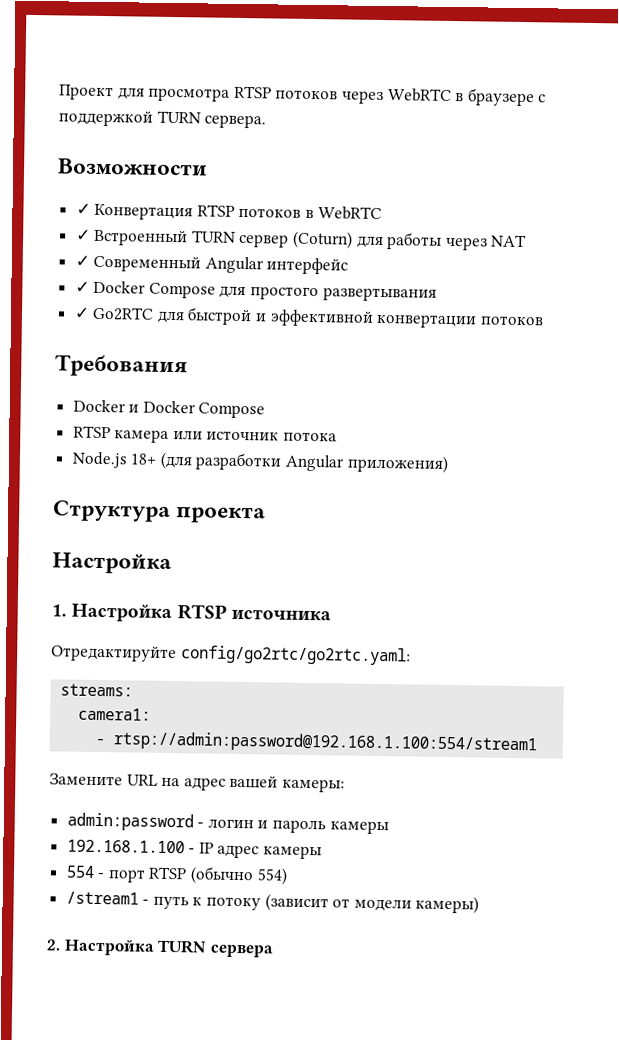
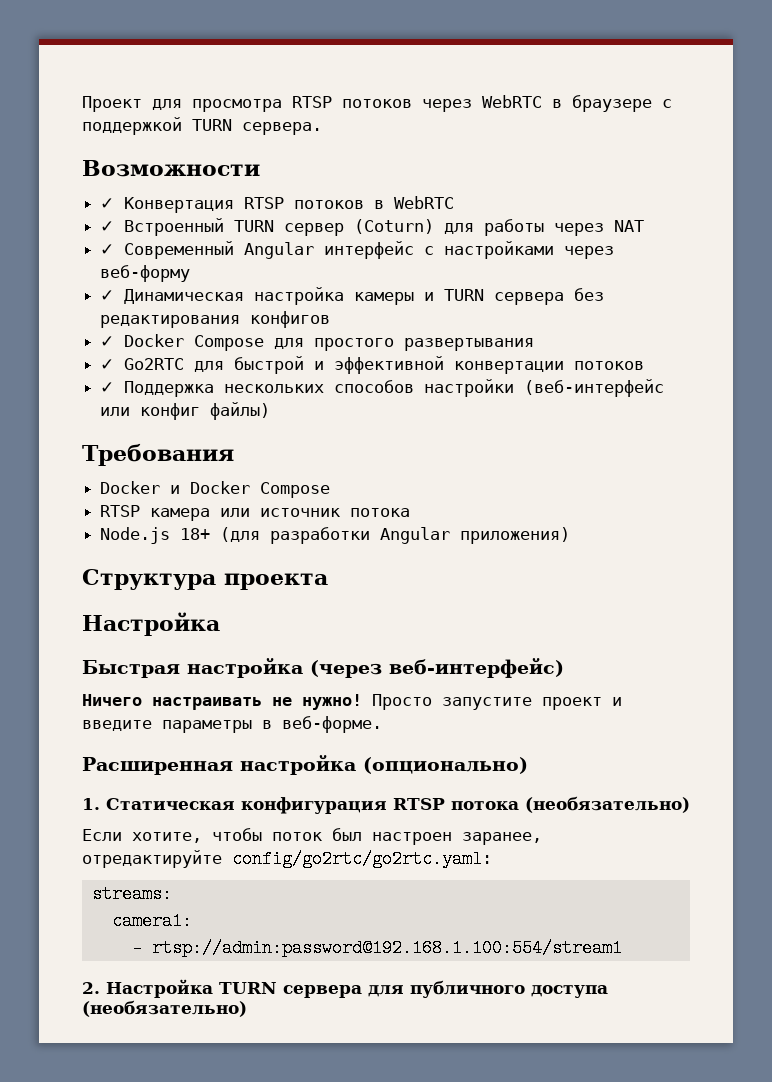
- ✓ Современный Angular интерфейс
+ ✓ Современный Angular интерфейс с настройками через веб-форму
+ ✓ Динамическая настройка камеры и TURN сервера без редактирования конфигов
+ ✓ Поддержка нескольких способов настройки (веб-интерфейс или конфиг файлы)
- 1. Настройка RTSP источника
- Отредактируйте config/go2rtc/go2rtc.yaml:
+ Быстрая настройка (через веб-интерфейс)
+ Ничего настраивать не нужно! Просто запустите проект и введите параметры в веб-форме.
+ Расширенная настройка (опционально)
+ 1. Статическая конфигурация RTSP потока (необязательно)
+ Если хотите, чтобы поток был настроен заранее, отредактируйте config/go2rtc/go2rtc.yaml:
- Замените URL на адрес вашей камеры:
- admin:password - логин и пароль камеры
- 192.168.1.100 - IP адрес камеры
- 554 - порт RTSP (обычно 554)
- /stream1 - путь к потоку (зависит от модели камеры)
- 2. Настройка TURN сервера
+ 2. Настройка TURN сервера для публичного доступа (необязательно)

